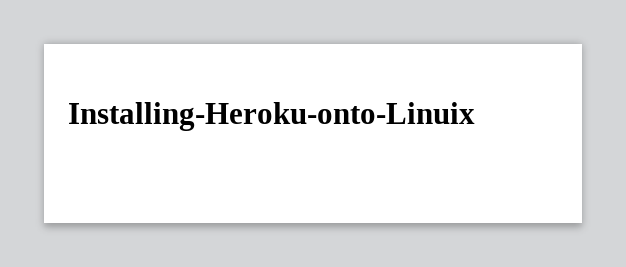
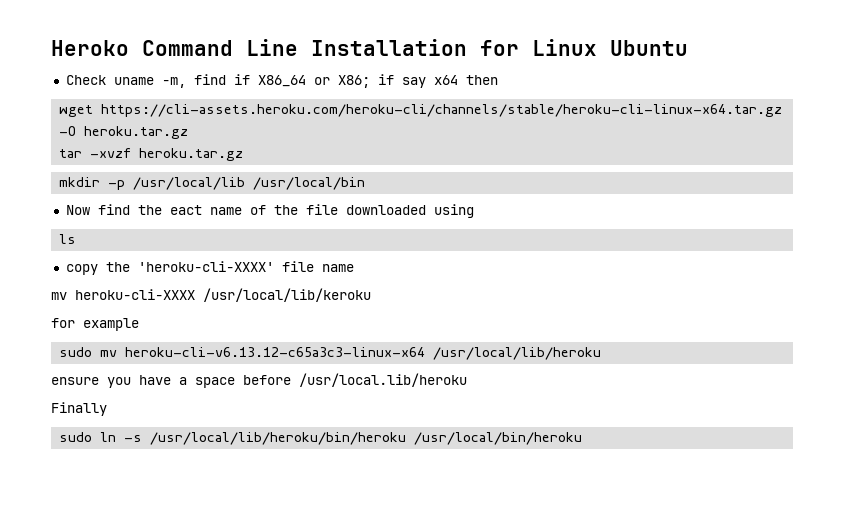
- Installing-Heroku-onto-Linuix
+ Heroko Command Line Installation for Linux Ubuntu
+ Check uname -m, find if X86_64 or X86; if say x64 then
+ wget https://cli-assets.heroku.com/heroku-cli/channels/stable/heroku-cli-linux-x64.tar.gz -O heroku.tar.gz
+ tar -xvzf heroku.tar.gz
+ mkdir -p /usr/local/lib /usr/local/bin
+ Now find the eact name of the file downloaded using
+ ls
+ copy the 'heroku-cli-XXXX' file name
+ mv heroku-cli-XXXX /usr/local/lib/keroku
+ for example
+ sudo mv heroku-cli-v6.13.12-c65a3c3-linux-x64 /usr/local/lib/heroku
+ ensure you have a space before /usr/local.lib/heroku
+ Finally
+ sudo ln -s /usr/local/lib/heroku/bin/heroku /usr/local/bin/heroku

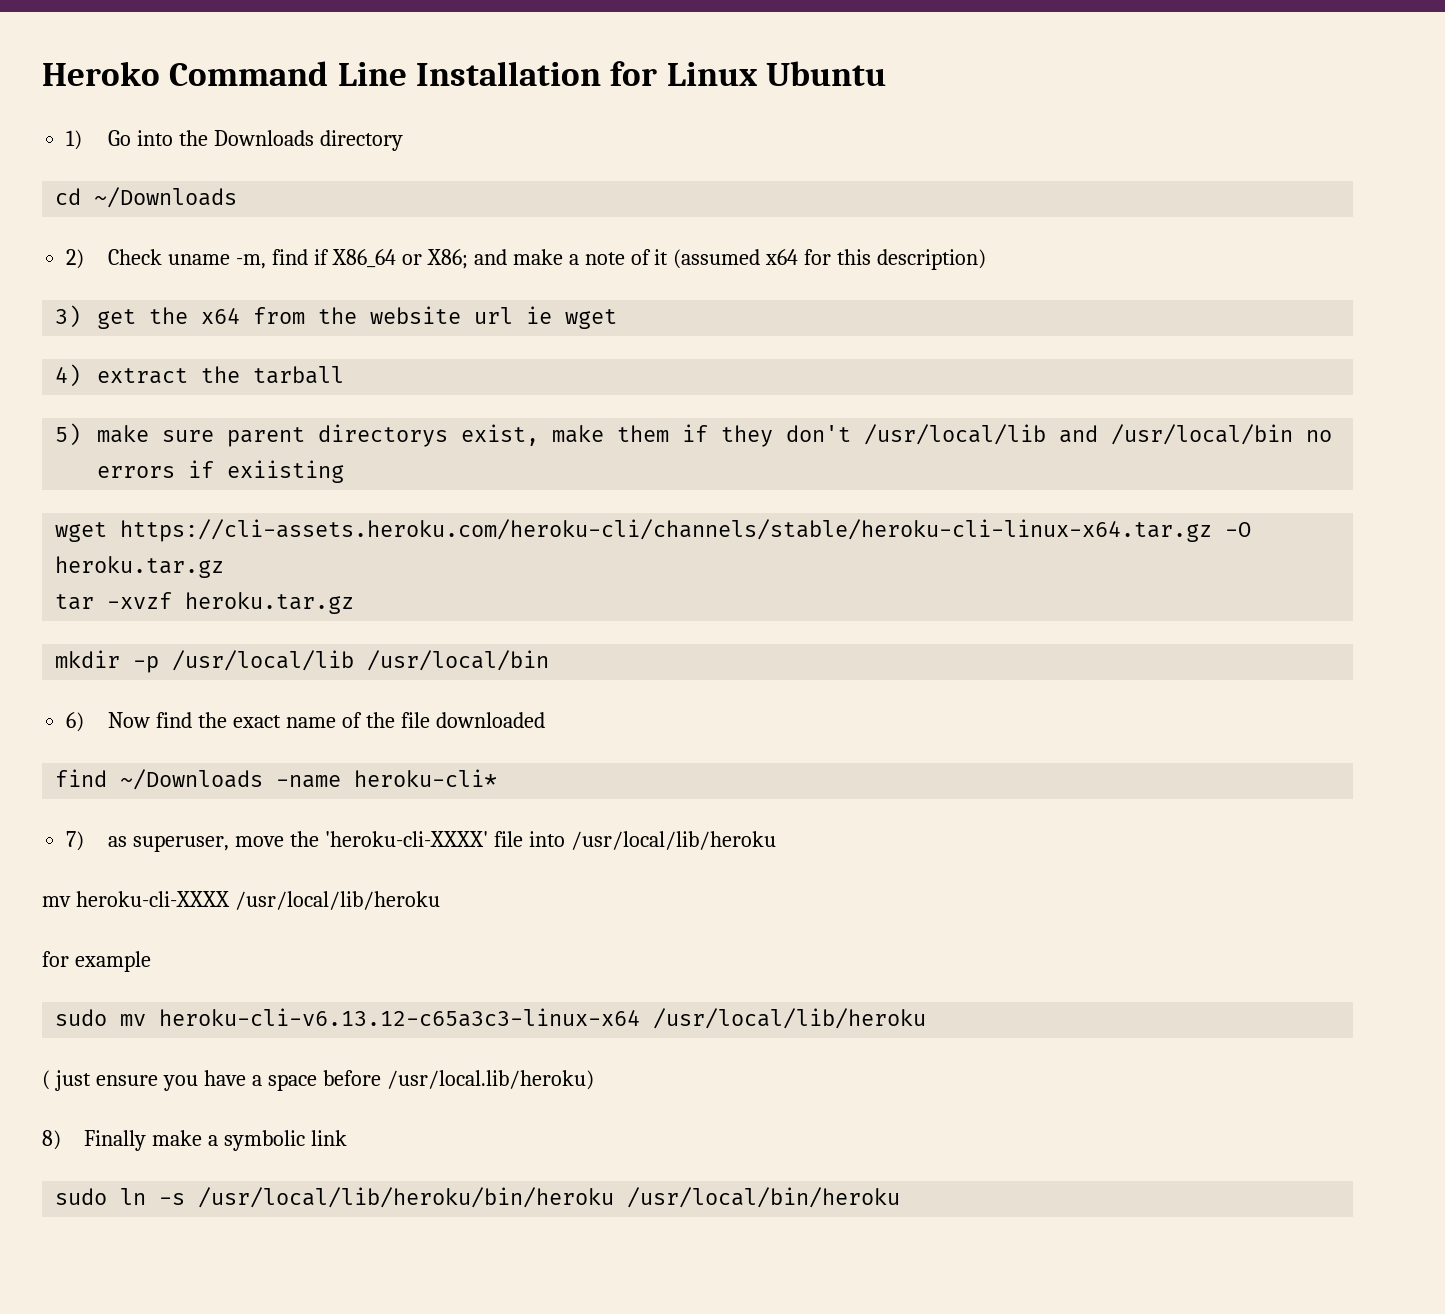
- Check uname -m, find if X86_64 or X86; if say x64 then
+ 1) Go into the Downloads directory
+ cd ~/Downloads
+ 2) Check uname -m, find if X86_64 or X86; and make a note of it (assumed x64 for this description)
+ 3) get the x64 from the website url ie wget
+ 4) extract the tarball
+ 5) make sure parent directorys exist, make them if they don't /usr/local/lib and /usr/local/bin no errors if exiisting
- Now find the eact name of the file downloaded using
- ls
- copy the 'heroku-cli-XXXX' file name
+ 6) Now find the exact name of the file downloaded
+ find ~/Downloads -name heroku-cli*
+ 7) as superuser, move the 'heroku-cli-XXXX' file into /usr/local/lib/heroku
- mv heroku-cli-XXXX /usr/local/lib/keroku
+ mv heroku-cli-XXXX /usr/local/lib/heroku
- ensure you have a space before /usr/local.lib/heroku
- Finally
+ ( just ensure you have a space before /usr/local.lib/heroku)
+ 8) Finally make a symbolic link

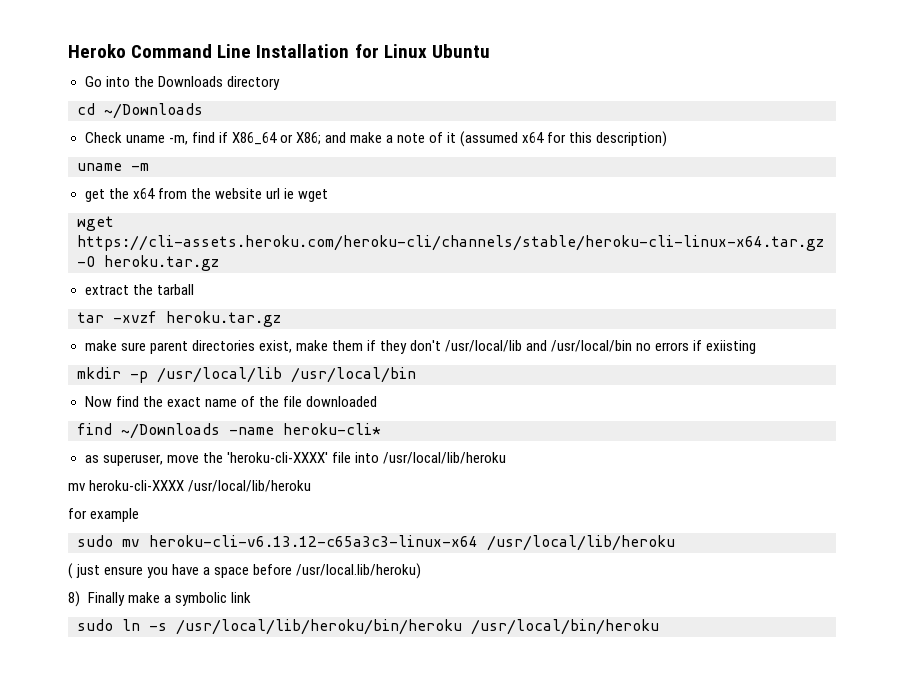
- 1) Go into the Downloads directory
+ Go into the Downloads directory
- 2) Check uname -m, find if X86_64 or X86; and make a note of it (assumed x64 for this description)
+ Check uname -m, find if X86_64 or X86; and make a note of it (assumed x64 for this description)
- 3) get the x64 from the website url ie wget
+ uname -m
+ get the x64 from the website url ie wget
- 4) extract the tarball
+ wget https://cli-assets.heroku.com/heroku-cli/channels/stable/heroku-cli-linux-x64.tar.gz -O heroku.tar.gz
+ extract the tarball
- 5) make sure parent directorys exist, make them if they don't /usr/local/lib and /usr/local/bin no errors if exiisting
+ tar -xvzf heroku.tar.gz
+ make sure parent directories exist, make them if they don't /usr/local/lib and /usr/local/bin no errors if exiisting
- wget https://cli-assets.heroku.com/heroku-cli/channels/stable/heroku-cli-linux-x64.tar.gz -O heroku.tar.gz
- tar -xvzf heroku.tar.gz
- 6) Now find the exact name of the file downloaded
+ Now find the exact name of the file downloaded
- 7) as superuser, move the 'heroku-cli-XXXX' file into /usr/local/lib/heroku
+ as superuser, move the 'heroku-cli-XXXX' file into /usr/local/lib/heroku

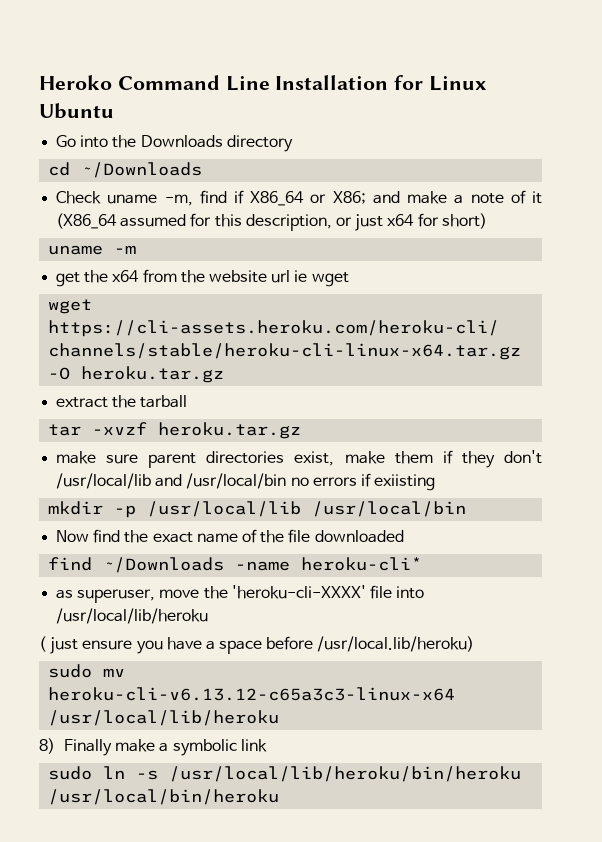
- Check uname -m, find if X86_64 or X86; and make a note of it (assumed x64 for this description)
+ Check uname -m, find if X86_64 or X86; and make a note of it (X86_64 assumed for this description, or just x64 for short)
- mv heroku-cli-XXXX /usr/local/lib/heroku
- for example
- sudo mv heroku-cli-v6.13.12-c65a3c3-linux-x64 /usr/local/lib/heroku
+ sudo mv heroku-cli-v6.13.12-c65a3c3-linux-x64 /usr/local/lib/heroku

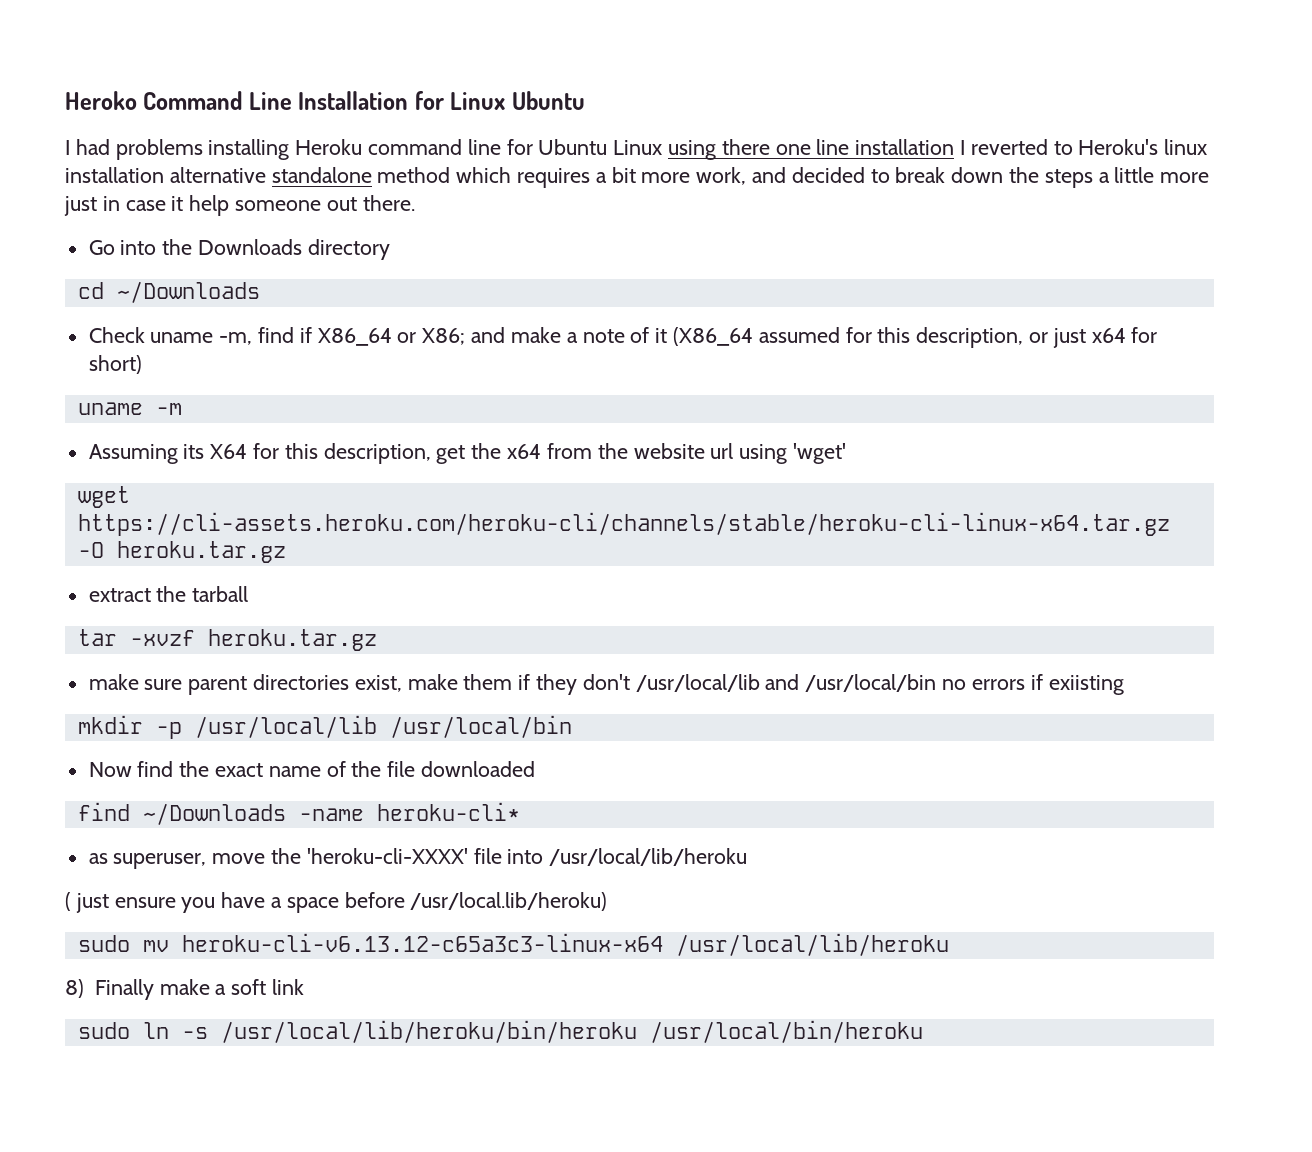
+ I had problems installing Heroku command line for Ubuntu Linux using there one line installation I reverted to Heroku's linux installation alternative standalone method which requires a bit more work, and decided to break down the steps a little more just in case it help someone out there.
- get the x64 from the website url ie wget
+ Assuming its X64 for this description, get the x64 from the website url using 'wget'
- 8) Finally make a symbolic link
+ 8) Finally make a soft link

